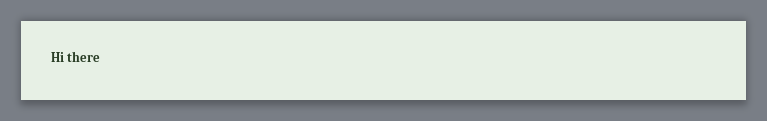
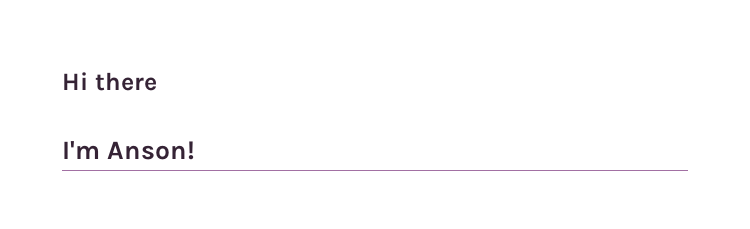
+ I'm Anson!

